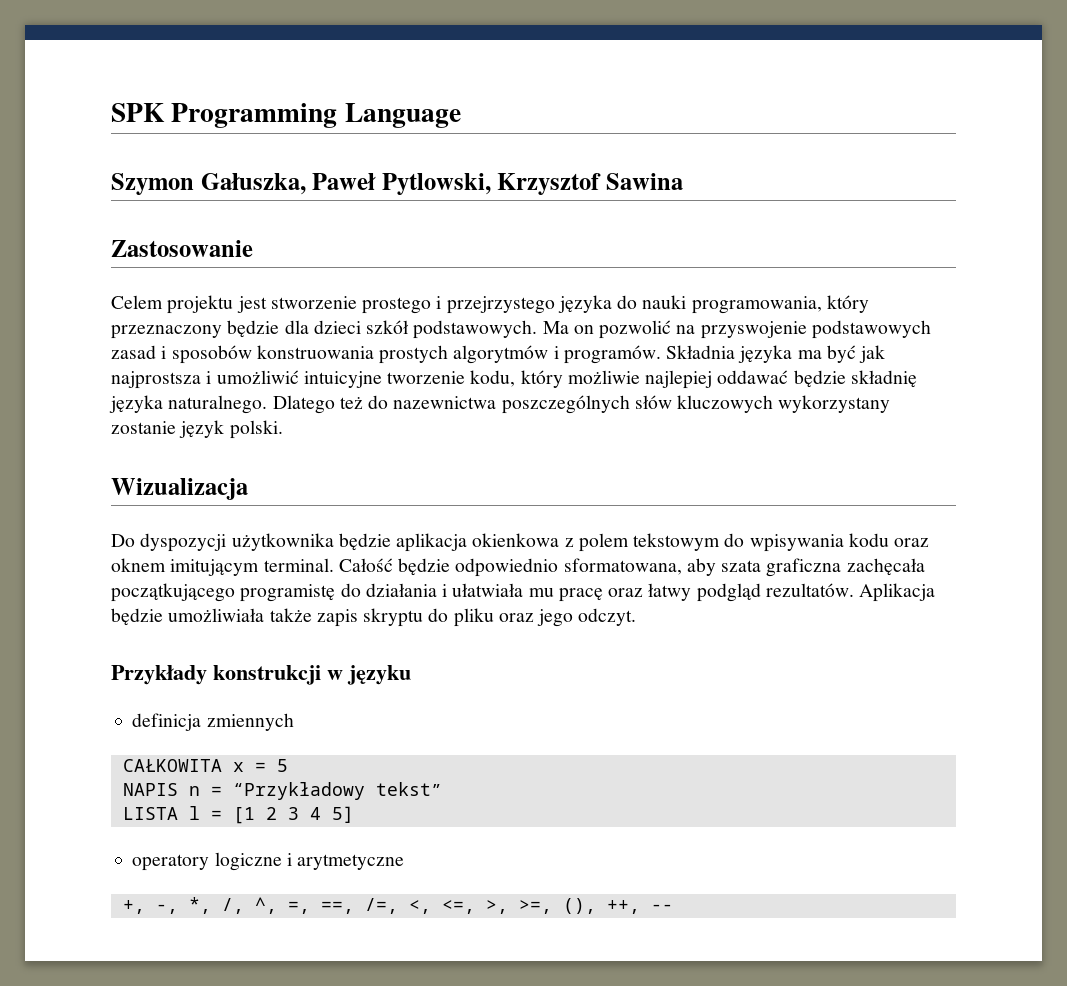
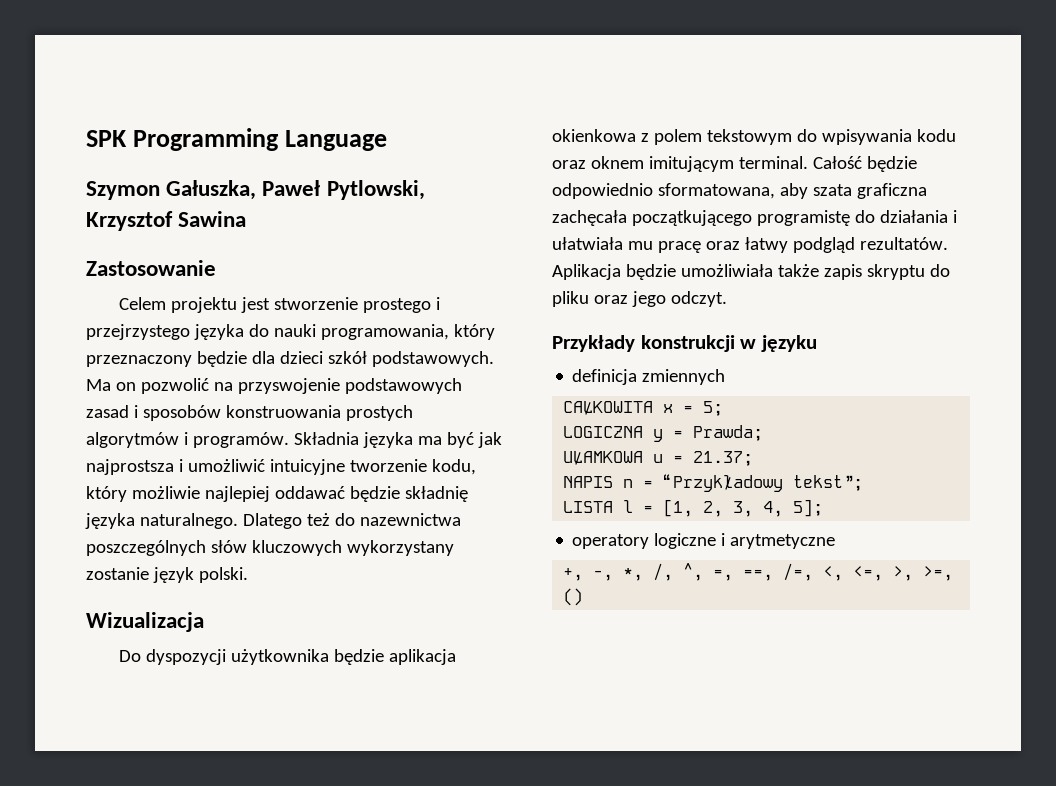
- CAŁKOWITA x = 5
+ CAŁKOWITA x = 5;
+ LOGICZNA y = Prawda;
+ UŁAMKOWA u = 21.37;
- NAPIS n = “Przykładowy tekst”
+ NAPIS n = “Przykładowy tekst”;
- LISTA l = [1 2 3 4 5]
+ LISTA l = [1, 2, 3, 4, 5];
- +, -, *, /, ^, =, ==, /=, <, <=, >, >=, (), ++, --
+ +, -, *, /, ^, =, ==, /=, <, <=, >, >=, ()

